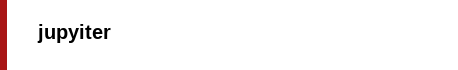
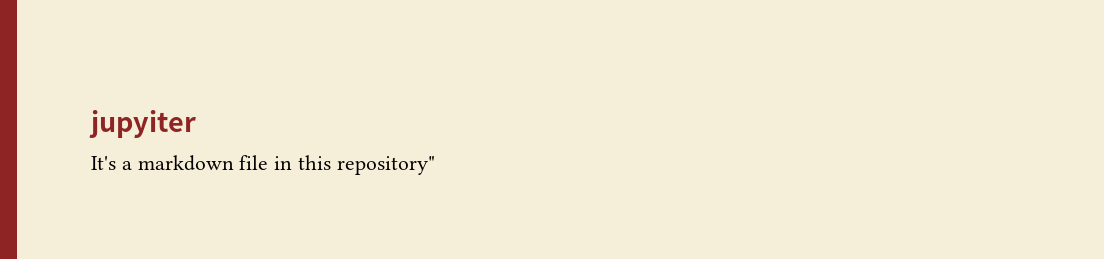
+ It's a markdown file in this repository"

